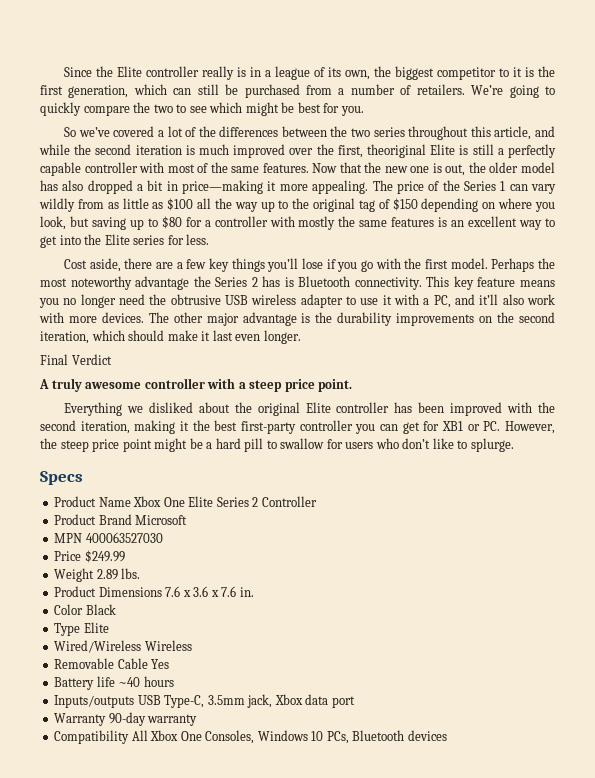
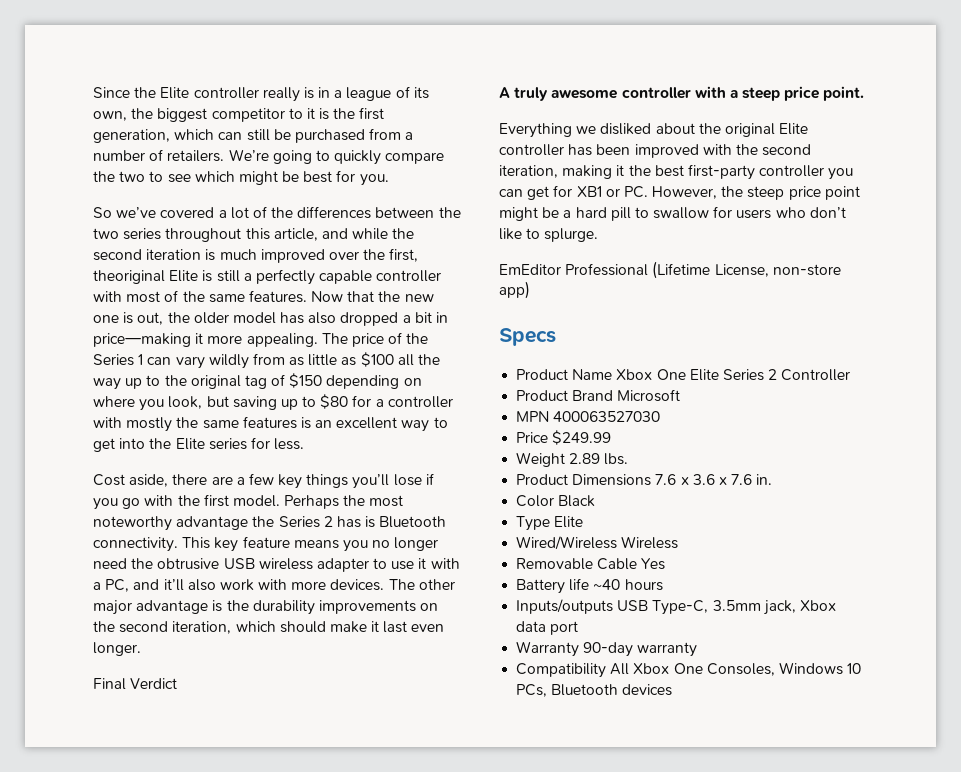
+ EmEditor Professional (Lifetime License, non-store app)

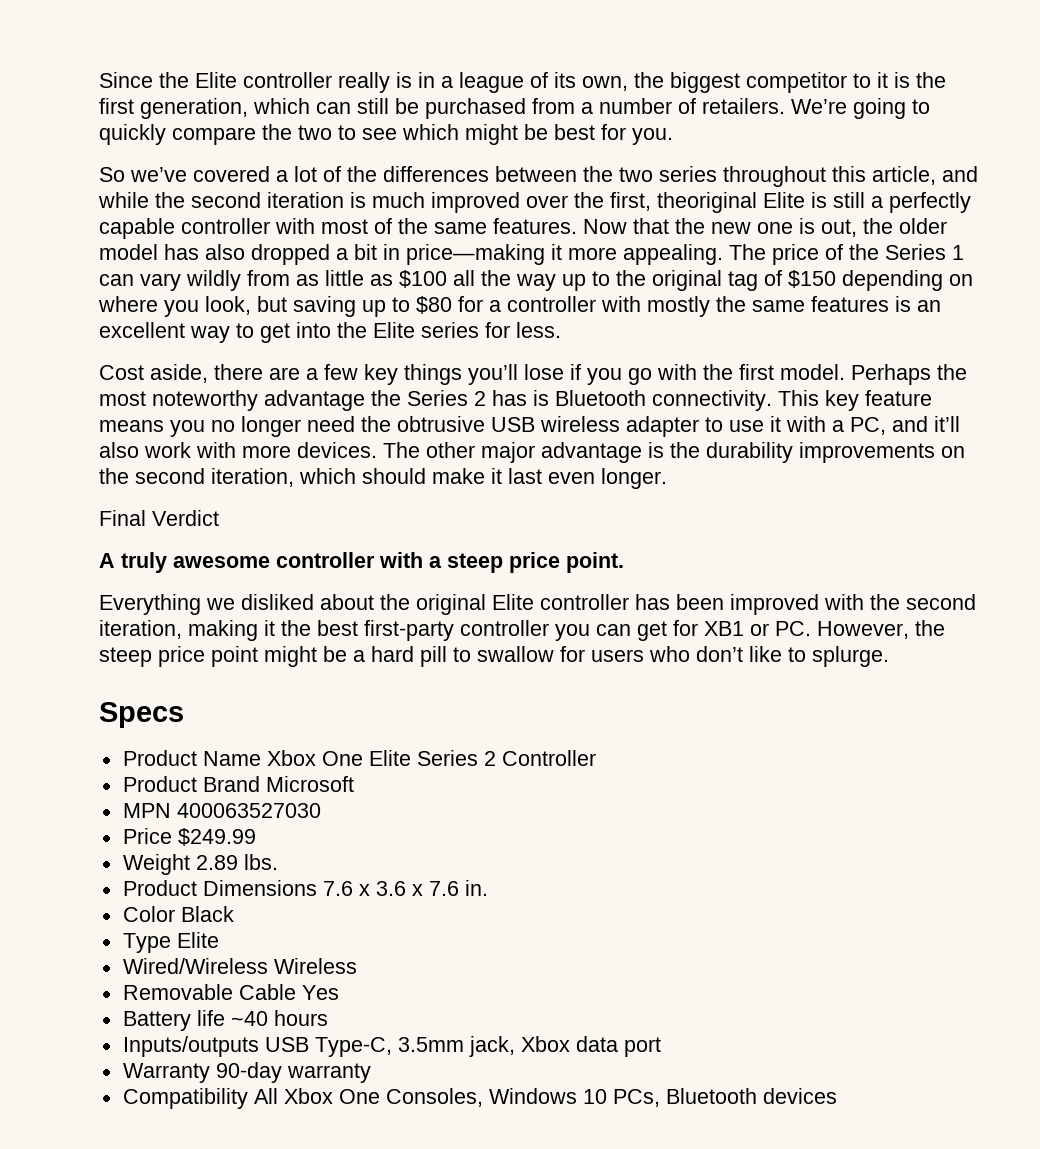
- EmEditor Professional (Lifetime License, non-store app)

